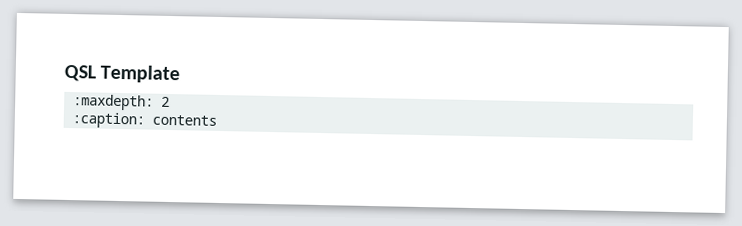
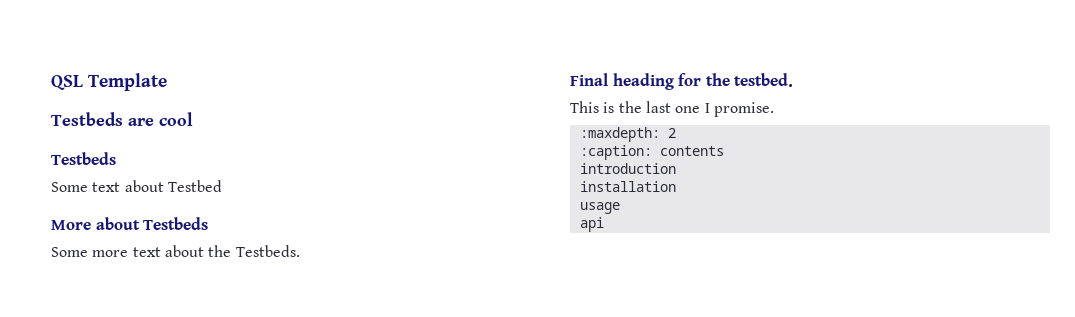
+ Testbeds are cool
+ Testbeds
+ Some text about Testbed
+ More about Testbeds
+ Some more text about the Testbeds.
+ Final heading for the testbed.
+ This is the last one I promise.
+ introduction
+ installation
+ usage
+ api

